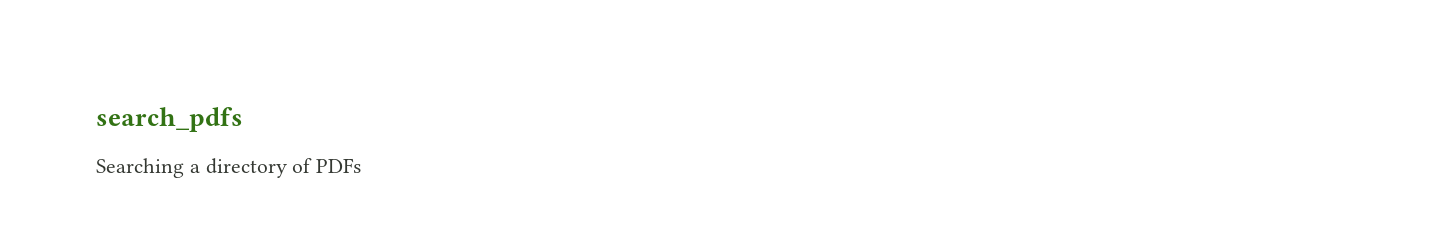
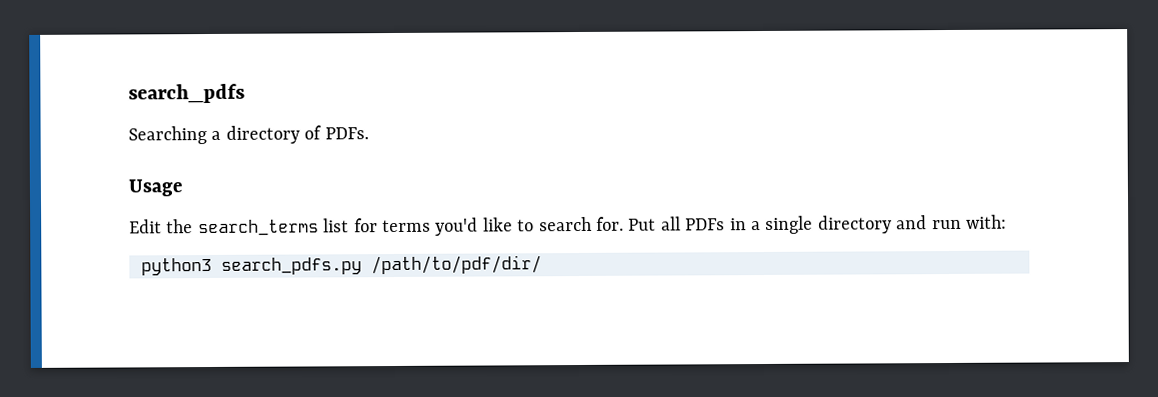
- Searching a directory of PDFs
+ Searching a directory of PDFs.
+ Usage
+ Edit the search_terms list for terms you'd like to search for. Put all PDFs in a single directory and run with:
+ python3 search_pdfs.py /path/to/pdf/dir/

